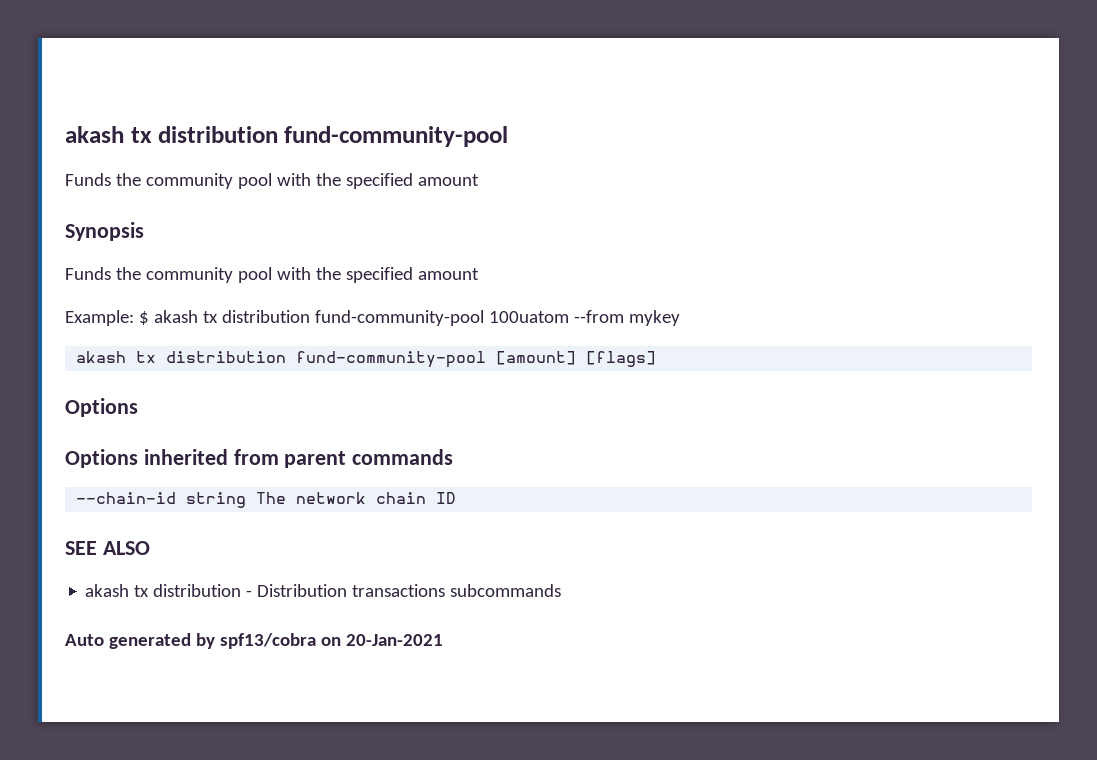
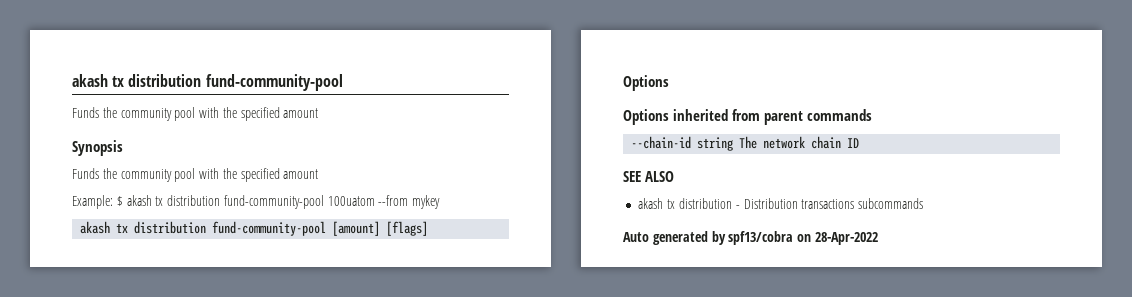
- Auto generated by spf13/cobra on 20-Jan-2021
+ Auto generated by spf13/cobra on 28-Apr-2022

